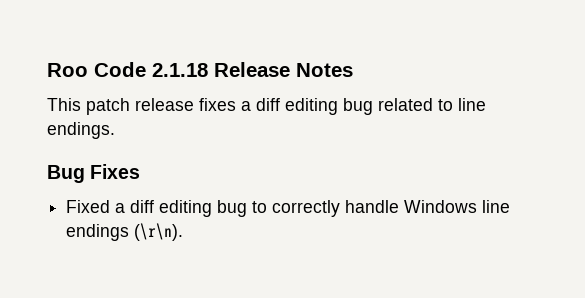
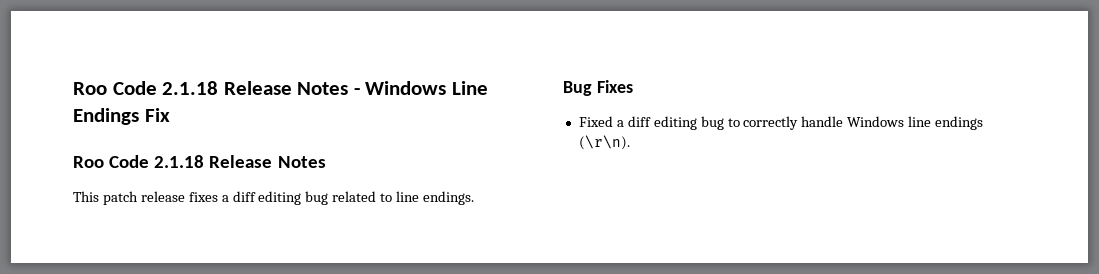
+ Roo Code 2.1.18 Release Notes - Windows Line Endings Fix

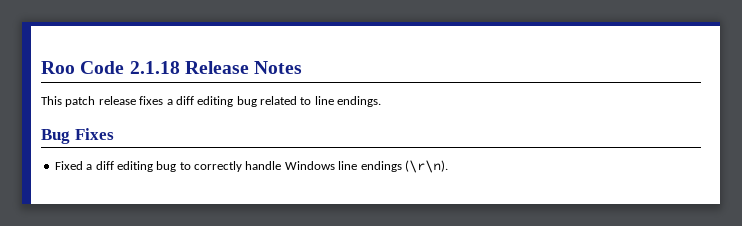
- Roo Code 2.1.18 Release Notes - Windows Line Endings Fix

